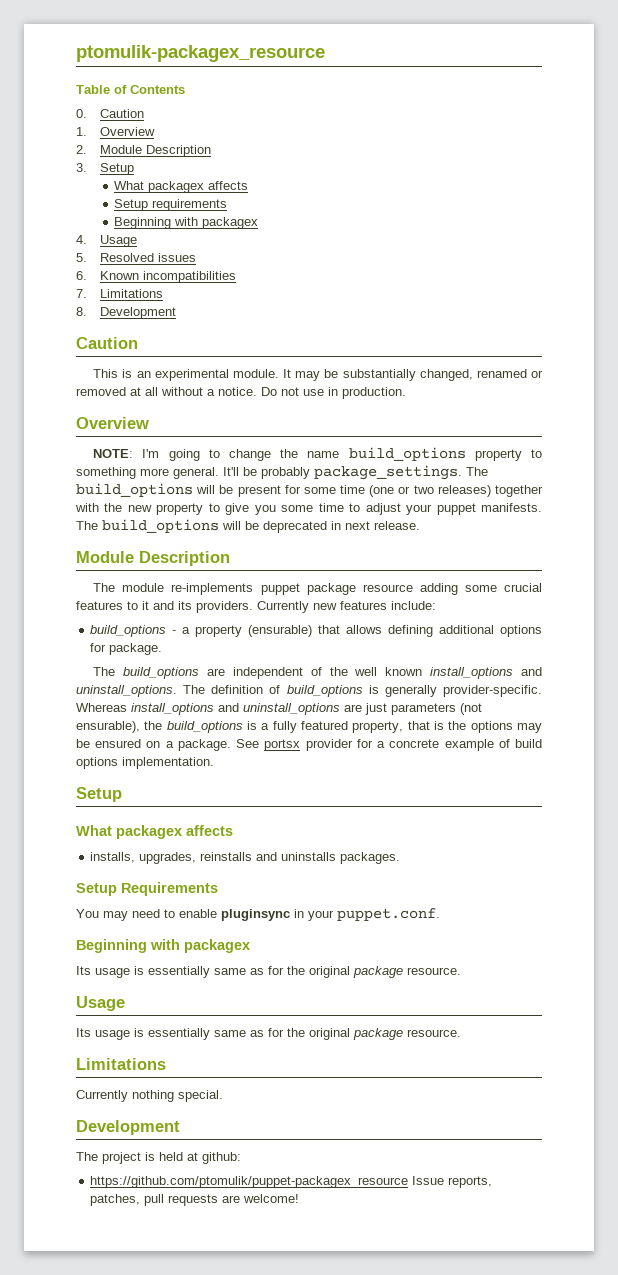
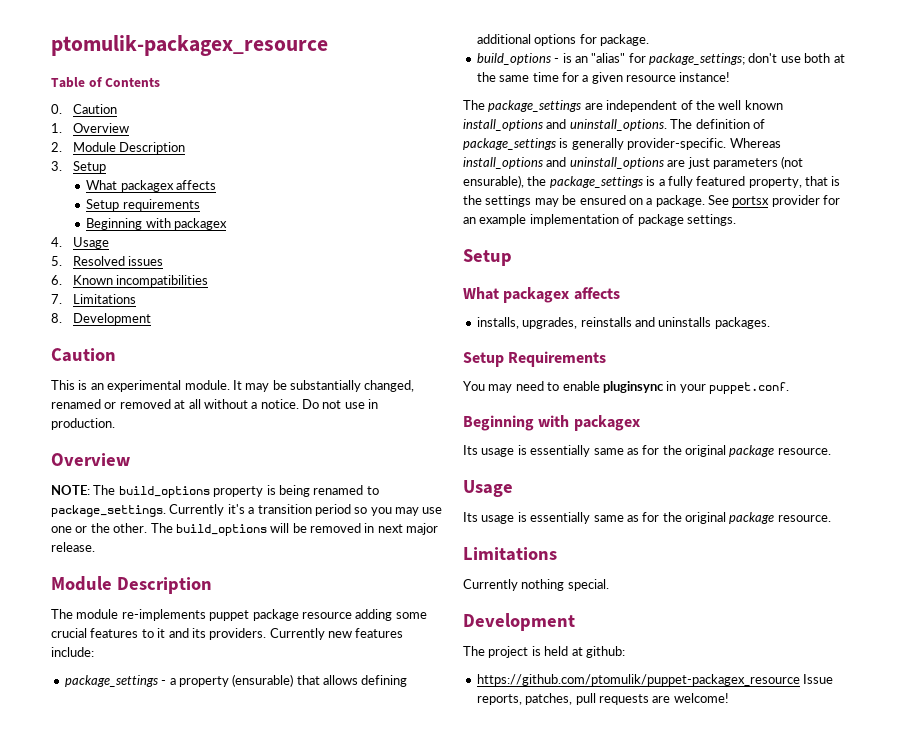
- NOTE: I'm going to change the name build_options property to something more general. It'll be probably package_settings. The build_options will be present for some time (one or two releases) together with the new property to give you some time to adjust your puppet manifests. The build_options will be deprecated in next release.
+ NOTE: The build_options property is being renamed to package_settings. Currently it's a transition period so you may use one or the other. The build_options will be removed in next major release.
- build_options - a property (ensurable) that allows defining additional options for package.
+ package_settings - a property (ensurable) that allows defining additional options for package.
- The build_options are independent of the well known install_options and uninstall_options.
+ build_options - is an "alias" for package_settings; don't use both at the same time for a given resource instance!
+ The package_settings are independent of the well known install_options and uninstall_options.
- The definition of build_options is generally provider-specific.
+ The definition of package_settings is generally provider-specific.
- Whereas install_options and uninstall_options are just parameters (not ensurable), the build_options is a fully featured property, that is the options may be ensured on a package.
+ Whereas install_options and uninstall_options are just parameters (not ensurable), the package_settings is a fully featured property, that is the settings may be ensured on a package.
- See portsx provider for a concrete example of build options implementation.
+ See portsx provider for an example implementation of package settings.

